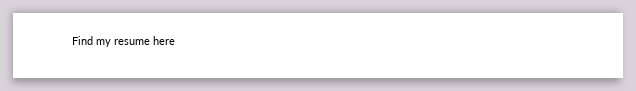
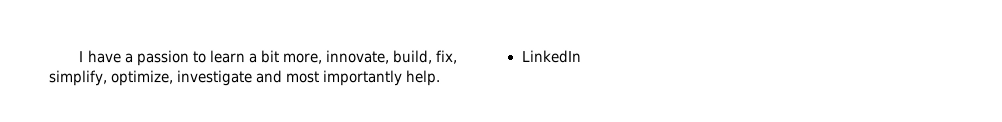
- Find my resume here
+ I have a passion to learn a bit more, innovate, build, fix, simplify, optimize, investigate and most importantly help.
+ LinkedIn

